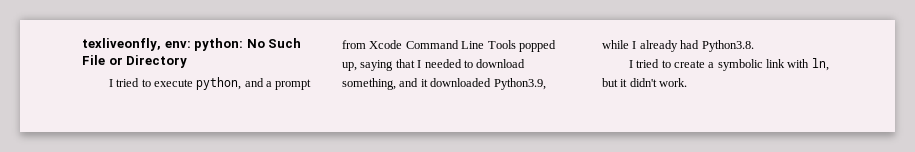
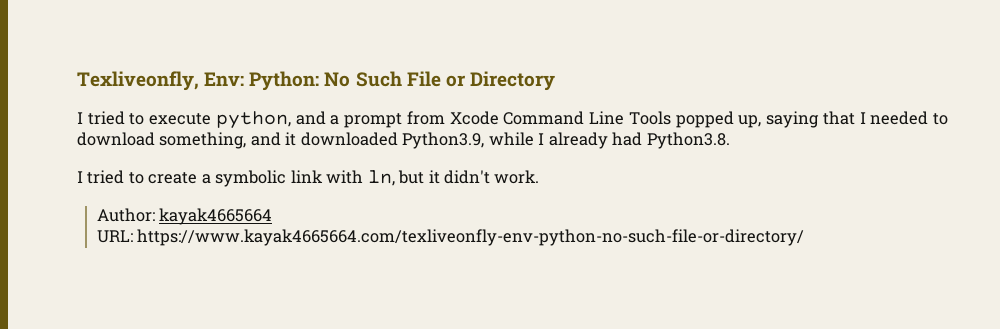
- texliveonfly, env: python: No Such File or Directory
+ Texliveonfly, Env: Python: No Such File or Directory
+ Author: kayak4665664
+ URL: https://www.kayak4665664.com/texliveonfly-env-python-no-such-file-or-directory/

